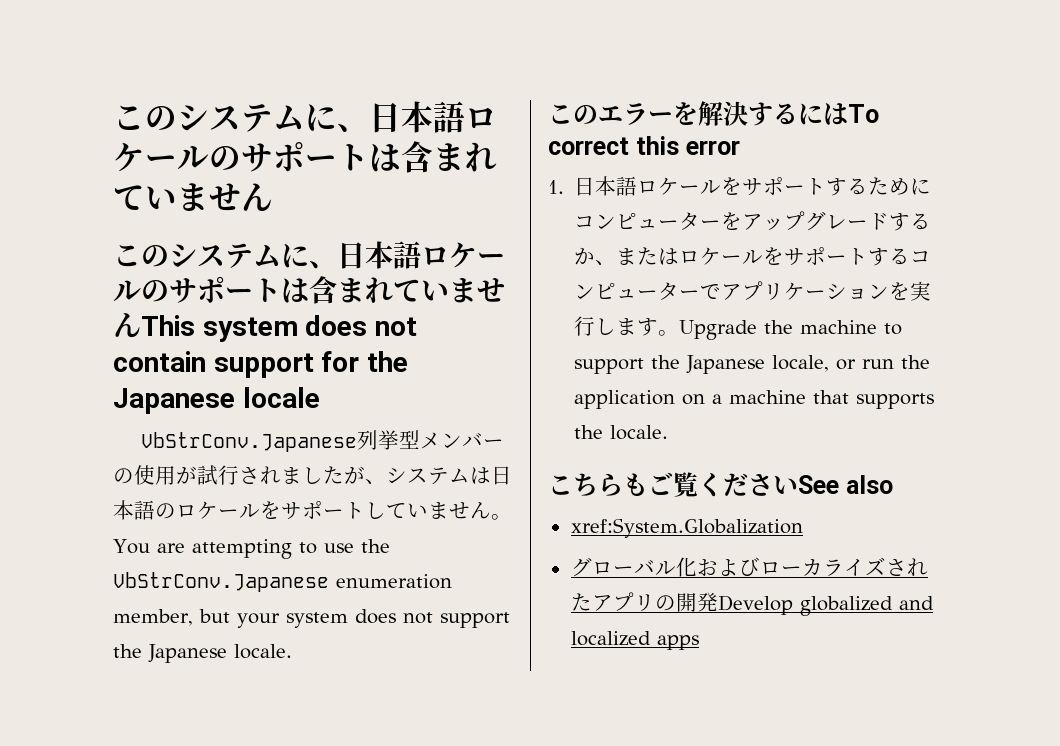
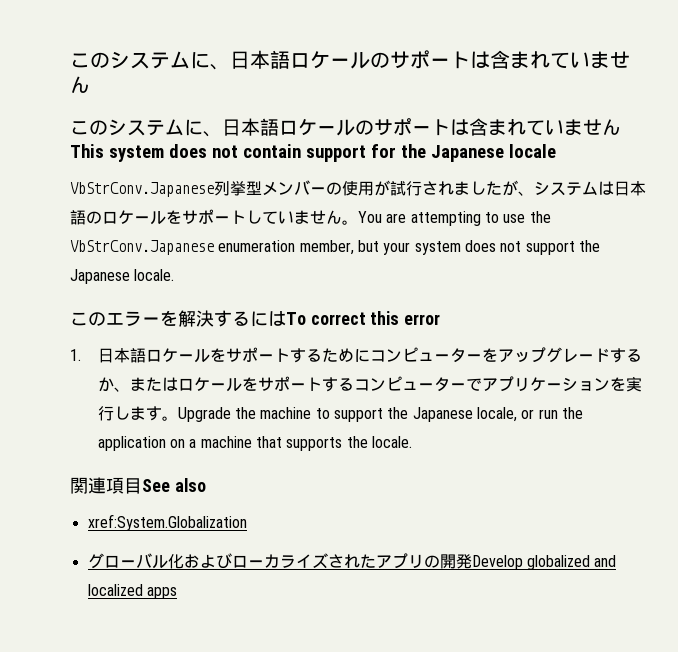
- こちらもご覧くださいSee also
+ 関連項目See also

